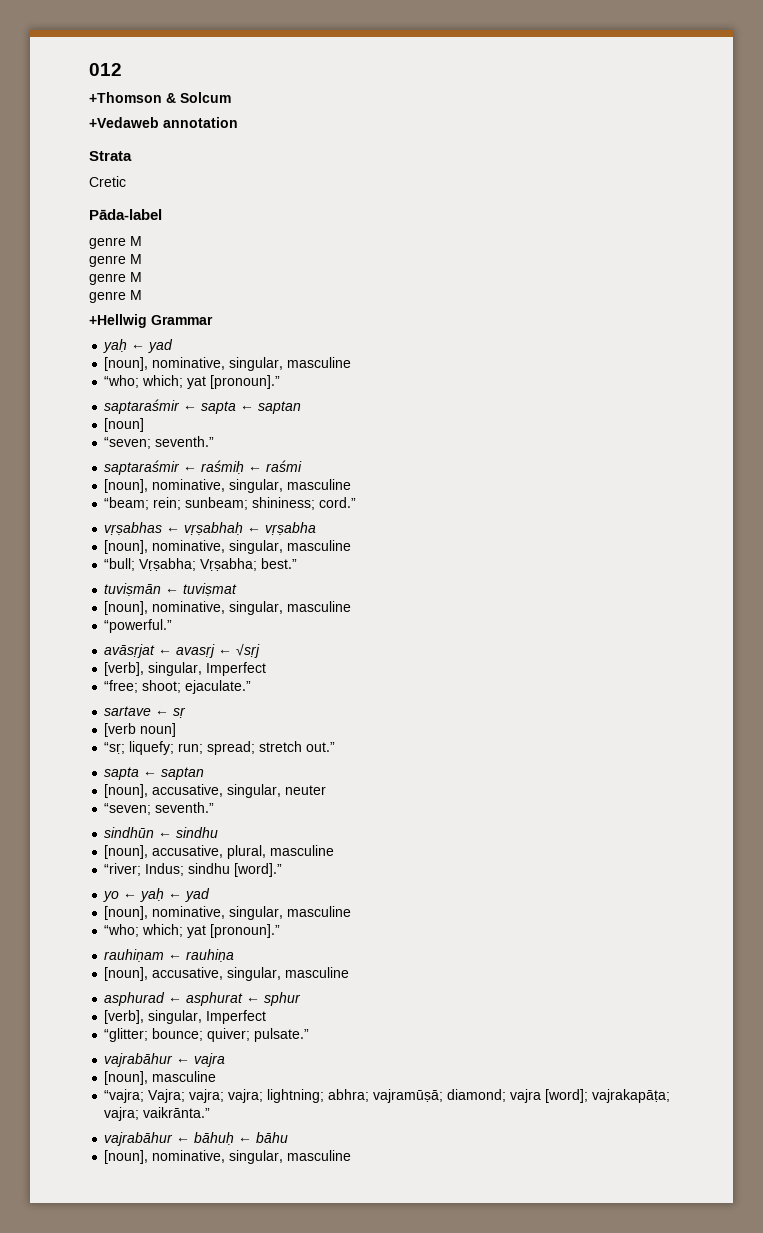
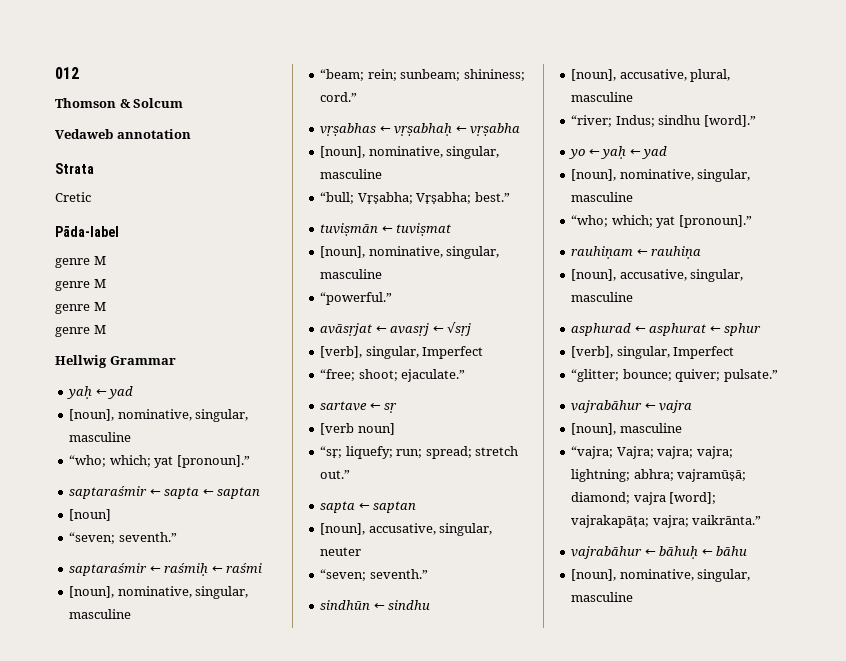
- +Thomson & Solcum
+ Thomson & Solcum
- +Vedaweb annotation
+ Vedaweb annotation
- +Hellwig Grammar
+ Hellwig Grammar

